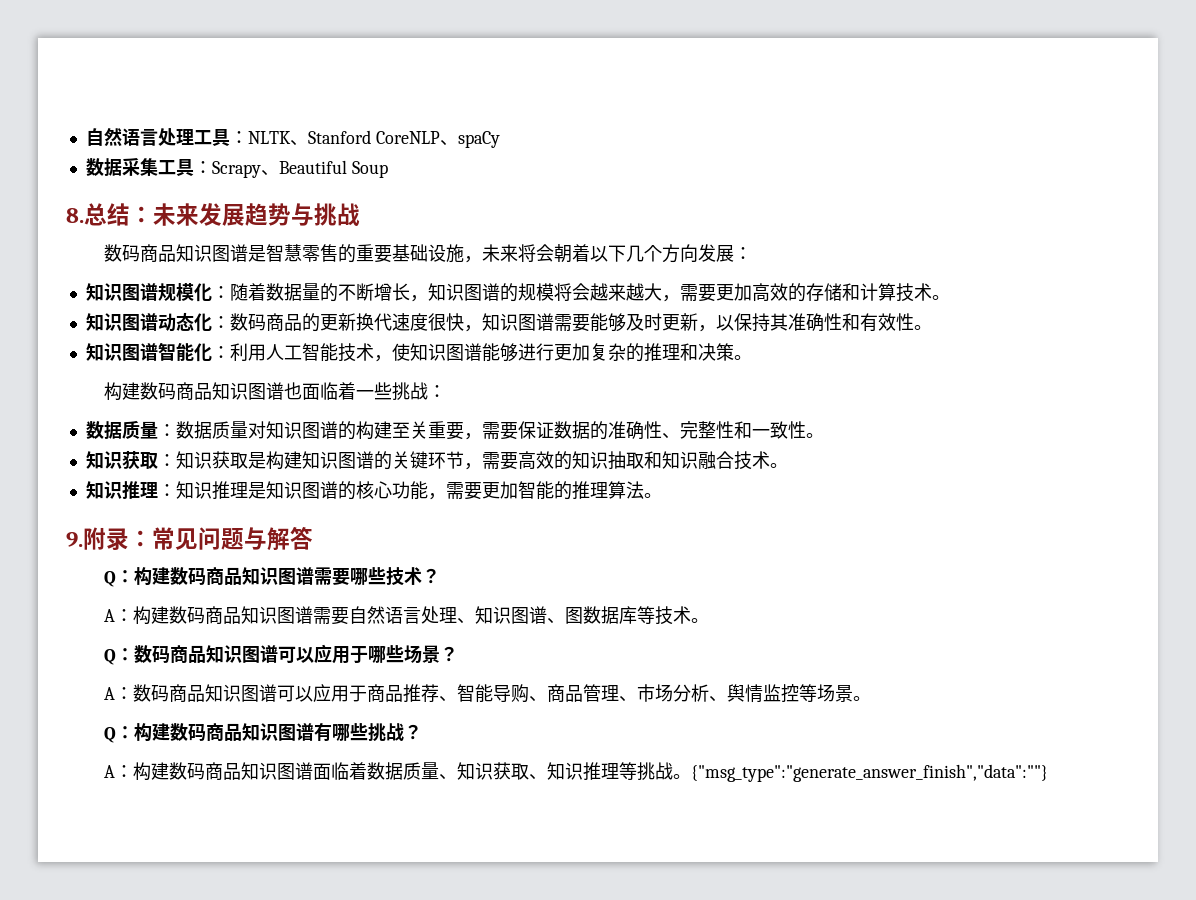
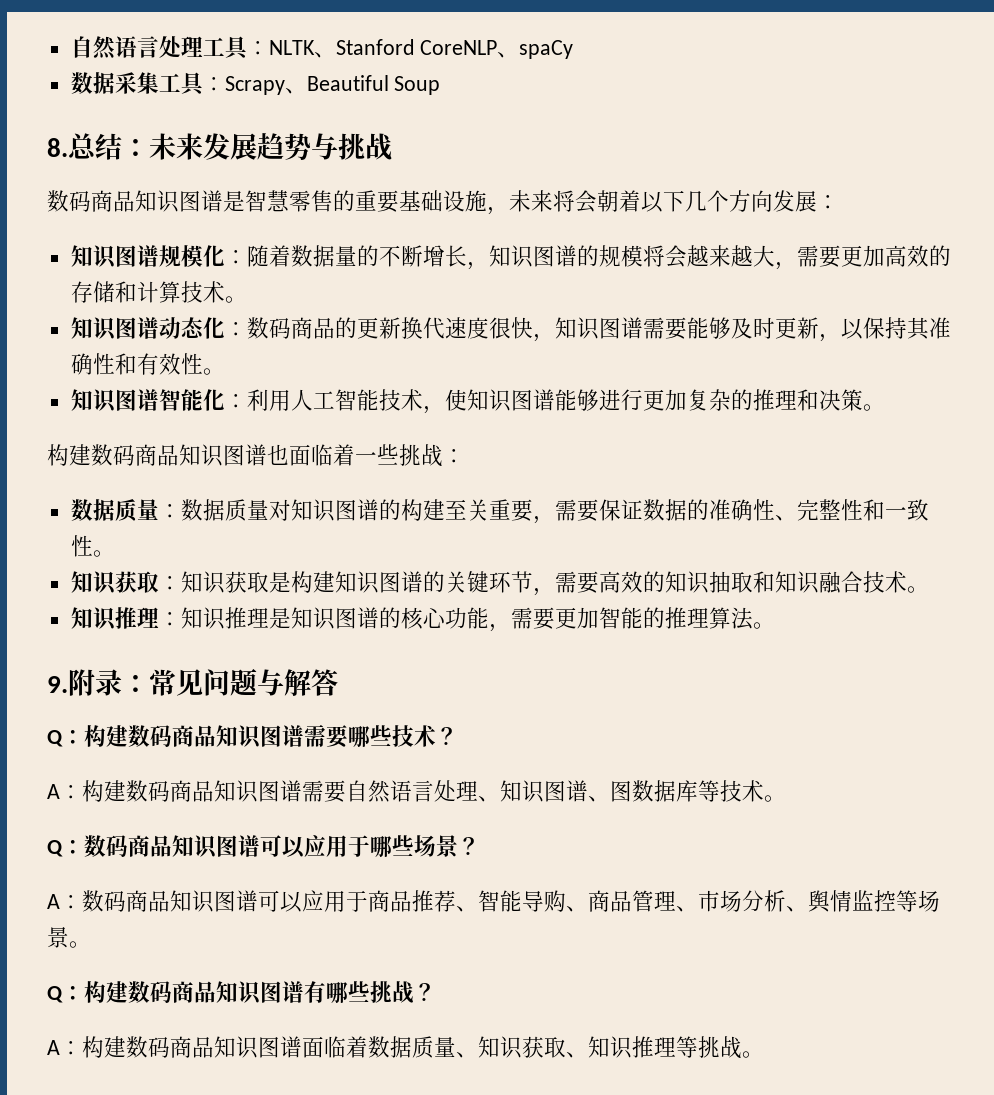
- {"msg_type":"generate_answer_finish","data":""}

